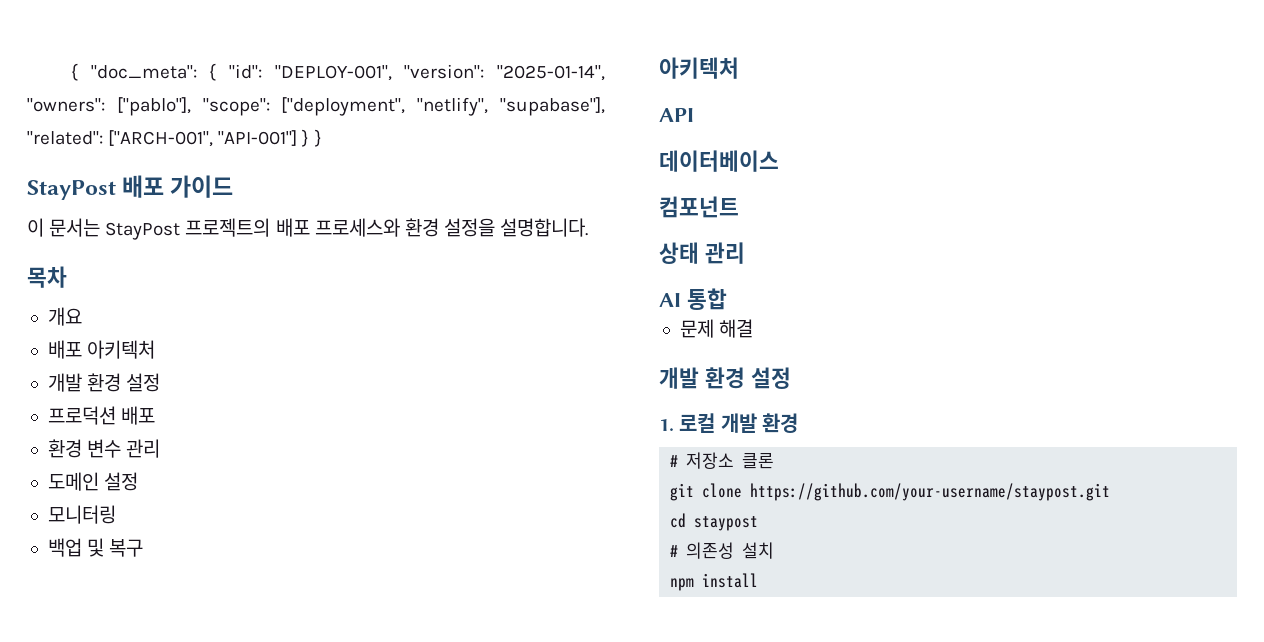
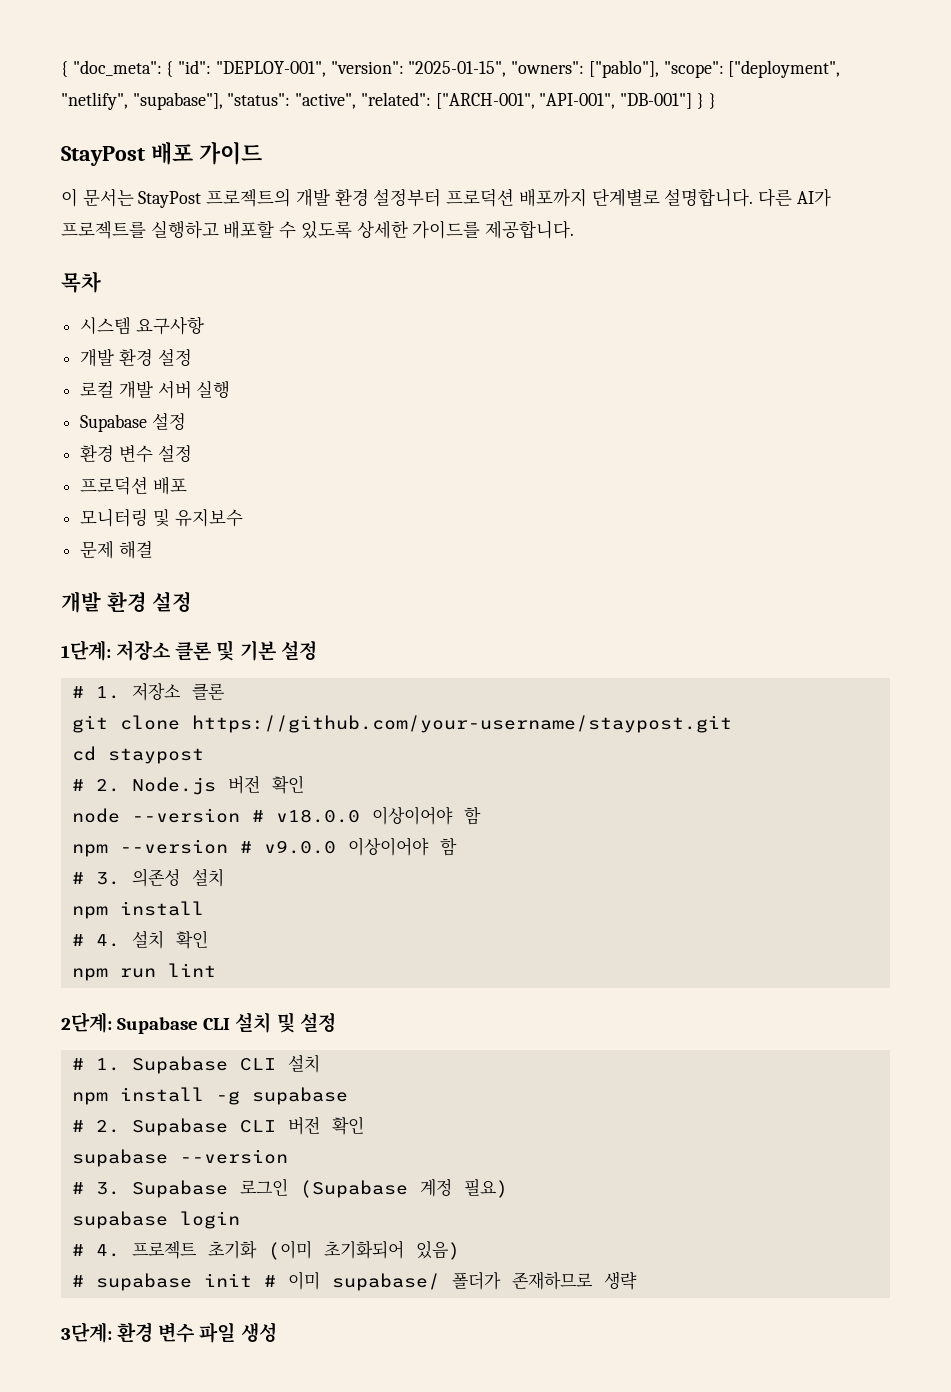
- { "doc_meta": { "id": "DEPLOY-001", "version": "2025-01-14", "owners": ["pablo"], "scope": ["deployment", "netlify", "supabase"], "related": ["ARCH-001", "API-001"] } }
+ { "doc_meta": { "id": "DEPLOY-001", "version": "2025-01-15", "owners": ["pablo"], "scope": ["deployment", "netlify", "supabase"], "status": "active", "related": ["ARCH-001", "API-001", "DB-001"] } }
- 이 문서는 StayPost 프로젝트의 배포 프로세스와 환경 설정을 설명합니다.
+ 이 문서는 StayPost 프로젝트의 개발 환경 설정부터 프로덕션 배포까지 단계별로 설명합니다. 다른 AI가 프로젝트를 실행하고 배포할 수 있도록 상세한 가이드를 제공합니다.
  목차
- 개요
- 배포 아키텍처
+ 시스템 요구사항
  개발 환경 설정
+ 로컬 개발 서버 실행
+ Supabase 설정
+ 환경 변수 설정
  프로덕션 배포
- 환경 변수 관리
- 도메인 설정
- 모니터링
- 백업 및 복구
- 아키텍처
- API
- 데이터베이스
- 컴포넌트
- 상태 관리
- AI 통합
+ 모니터링 및 유지보수
- 1. 로컬 개발 환경
- # 저장소 클론
+ 1단계: 저장소 클론 및 기본 설정
+ # 1. 저장소 클론
- # 의존성 설치
+ # 2. Node.js 버전 확인
+ node --version # v18.0.0 이상이어야 함
+ npm --version # v9.0.0 이상이어야 함
+ # 3. 의존성 설치
  npm install
+ # 4. 설치 확인
+ npm run lint
+ 2단계: Supabase CLI 설치 및 설정
+ # 1. Supabase CLI 설치
+ npm install -g supabase
+ # 2. Supabase CLI 버전 확인
+ supabase --version
+ # 3. Supabase 로그인 (Supabase 계정 필요)
+ supabase login
+ # 4. 프로젝트 초기화 (이미 초기화되어 있음)
+ # supabase init # 이미 supabase/ 폴더가 존재하므로 생략
+ 3단계: 환경 변수 파일 생성

